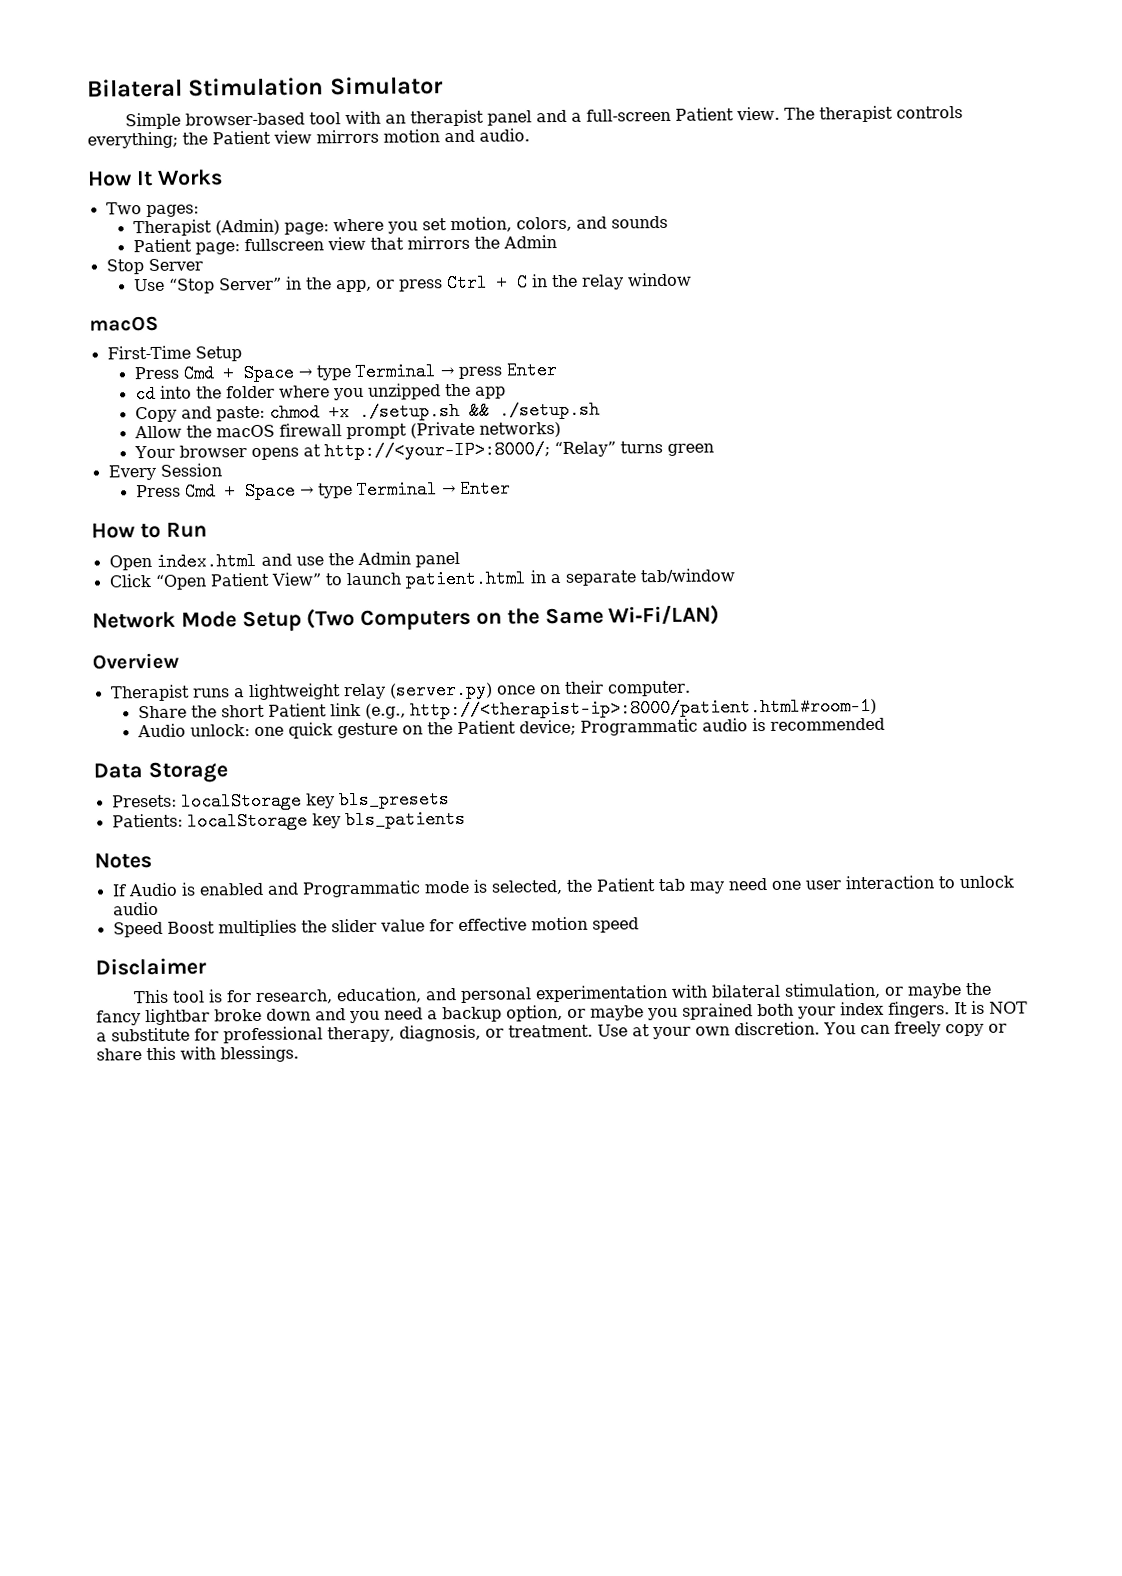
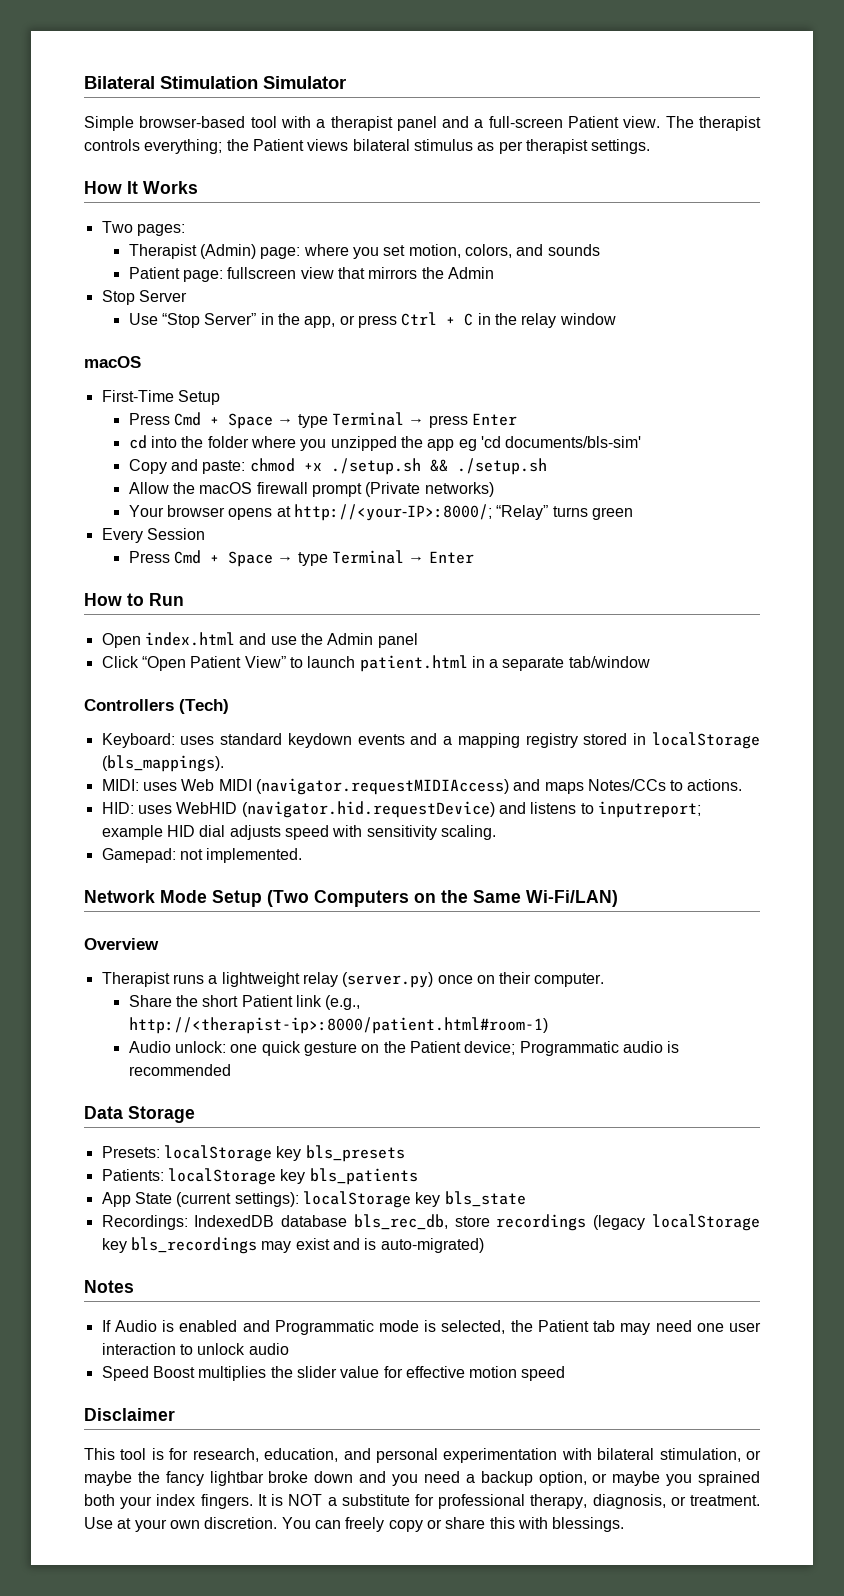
- Simple browser-based tool with an therapist panel and a full-screen Patient view.
+ Simple browser-based tool with a therapist panel and a full-screen Patient view.
- The therapist controls everything; the Patient view mirrors motion and audio.
+ The therapist controls everything; the Patient views bilateral stimulus as per therapist settings.
- cd into the folder where you unzipped the app
+ cd into the folder where you unzipped the app eg 'cd documents/bls-sim'
+ Controllers (Tech)
+ Keyboard: uses standard keydown events and a mapping registry stored in localStorage (bls_mappings).
+ MIDI: uses Web MIDI (navigator.requestMIDIAccess) and maps Notes/CCs to actions.
+ HID: uses WebHID (navigator.hid.requestDevice) and listens to inputreport; example HID dial adjusts speed with sensitivity scaling.
+ Gamepad: not implemented.
+ App State (current settings): localStorage key bls_state
+ Recordings: IndexedDB database bls_rec_db, store recordings (legacy localStorage key bls_recordings may exist and is auto‑migrated)

